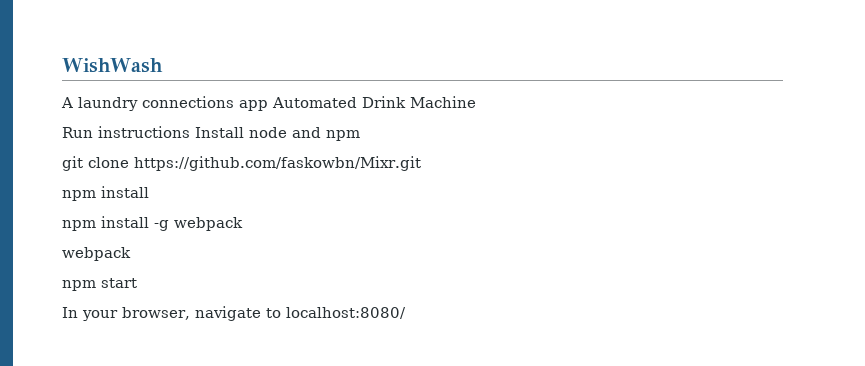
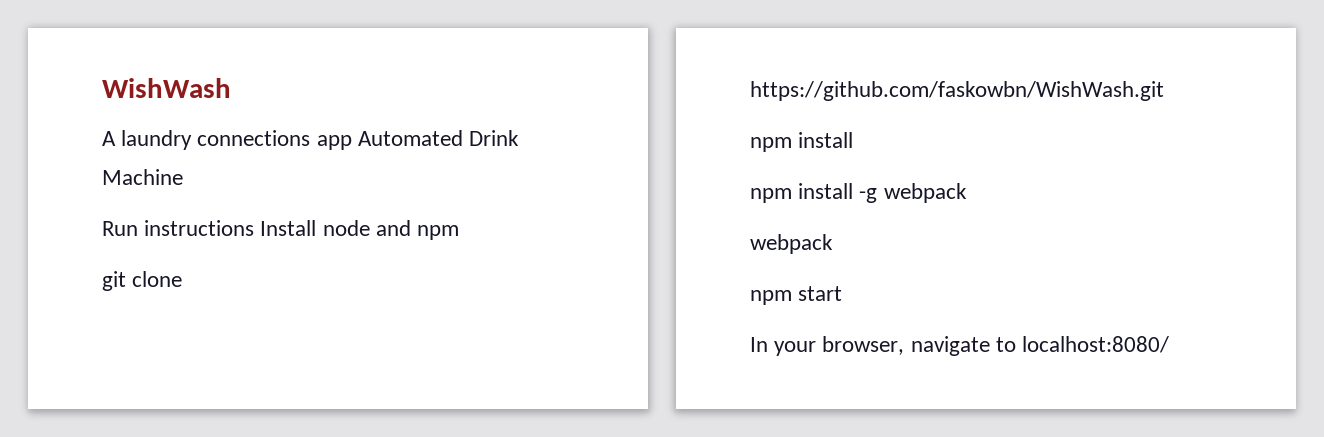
- git clone https://github.com/faskowbn/Mixr.git
+ git clone https://github.com/faskowbn/WishWash.git

